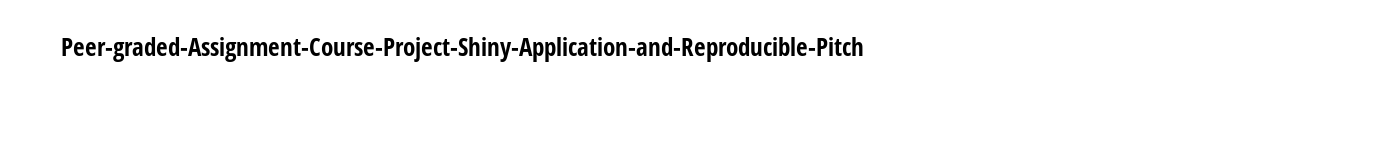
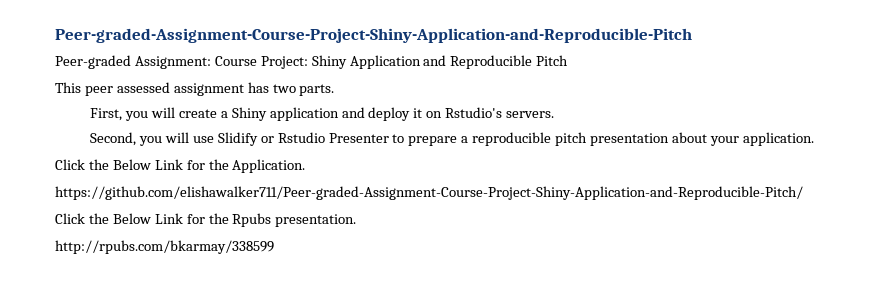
+ Peer-graded Assignment: Course Project: Shiny Application and Reproducible Pitch
+ This peer assessed assignment has two parts.
+ First, you will create a Shiny application and deploy it on Rstudio's servers.
+ Second, you will use Slidify or Rstudio Presenter to prepare a reproducible pitch presentation about your application.
+ Click the Below Link for the Application.
+ https://github.com/elishawalker711/Peer-graded-Assignment-Course-Project-Shiny-Application-and-Reproducible-Pitch/
+ Click the Below Link for the Rpubs presentation.
+ http://rpubs.com/bkarmay/338599

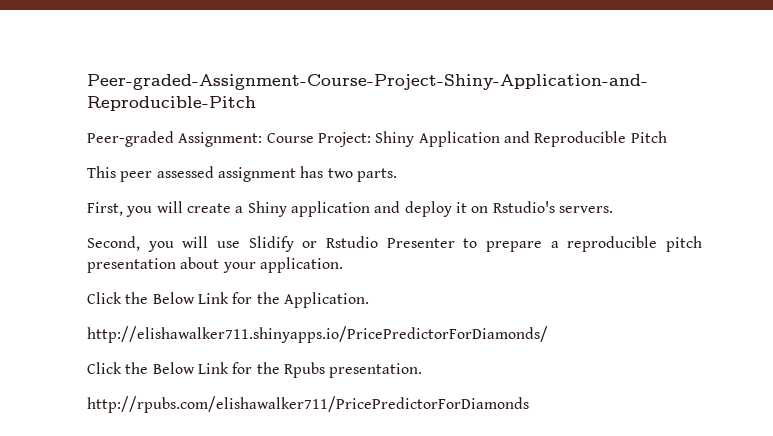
- https://github.com/elishawalker711/Peer-graded-Assignment-Course-Project-Shiny-Application-and-Reproducible-Pitch/
+ http://elishawalker711.shinyapps.io/PricePredictorForDiamonds/
- http://rpubs.com/bkarmay/338599
+ http://rpubs.com/elishawalker711/PricePredictorForDiamonds

